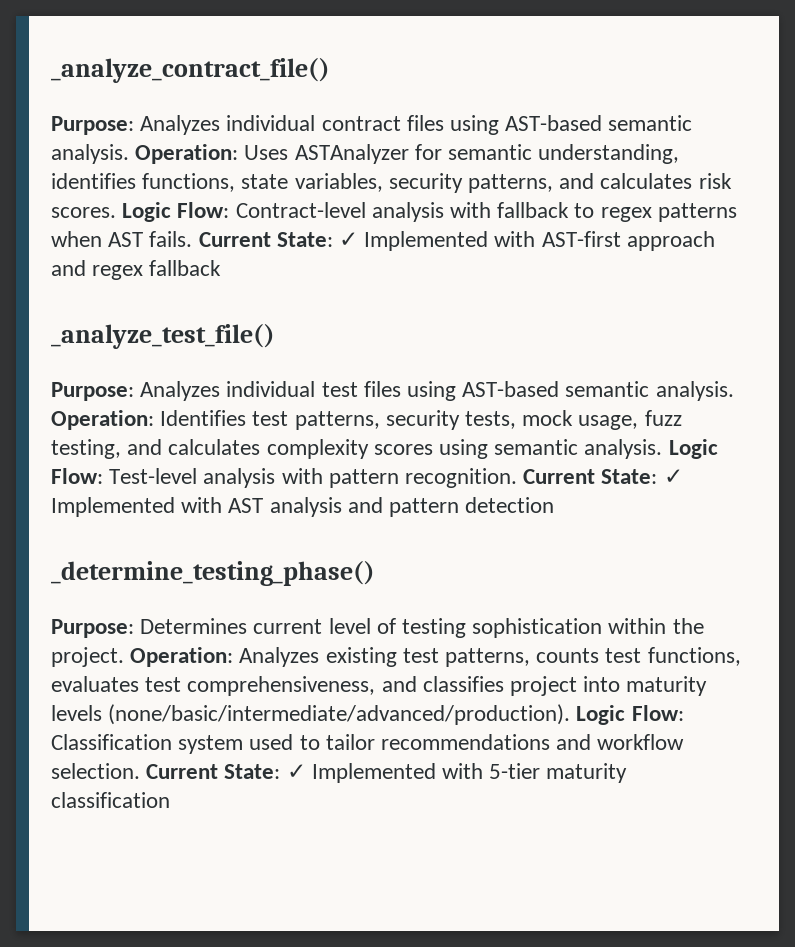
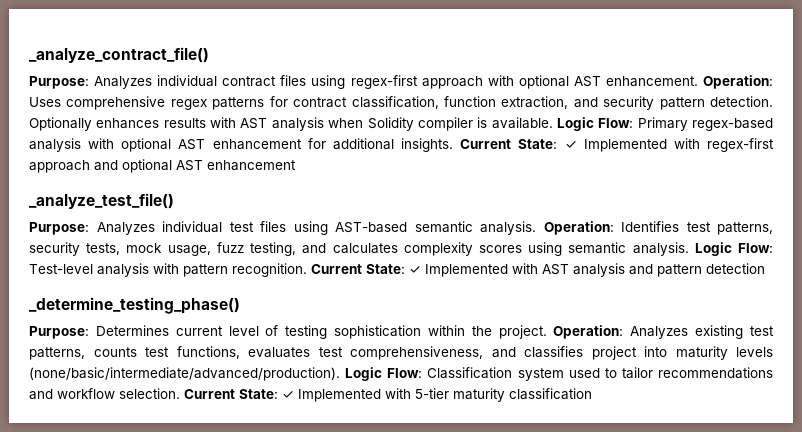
- Purpose: Analyzes individual contract files using AST-based semantic analysis. Operation: Uses ASTAnalyzer for semantic understanding, identifies functions, state variables, security patterns, and calculates risk scores. Logic Flow: Contract-level analysis with fallback to regex patterns when AST fails. Current State: ✓ Implemented with AST-first approach and regex fallback
+ Purpose: Analyzes individual contract files using regex-first approach with optional AST enhancement. Operation: Uses comprehensive regex patterns for contract classification, function extraction, and security pattern detection. Optionally enhances results with AST analysis when Solidity compiler is available. Logic Flow: Primary regex-based analysis with optional AST enhancement for additional insights. Current State: ✓ Implemented with regex-first approach and optional AST enhancement

